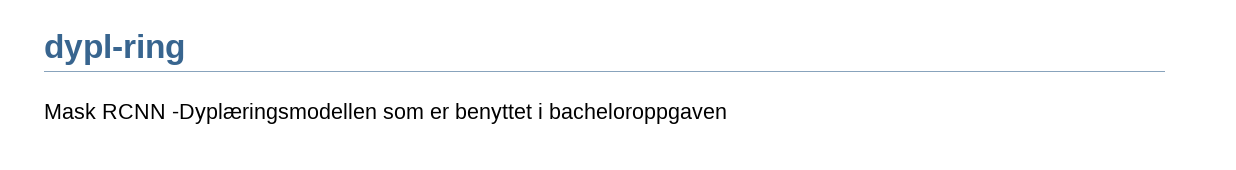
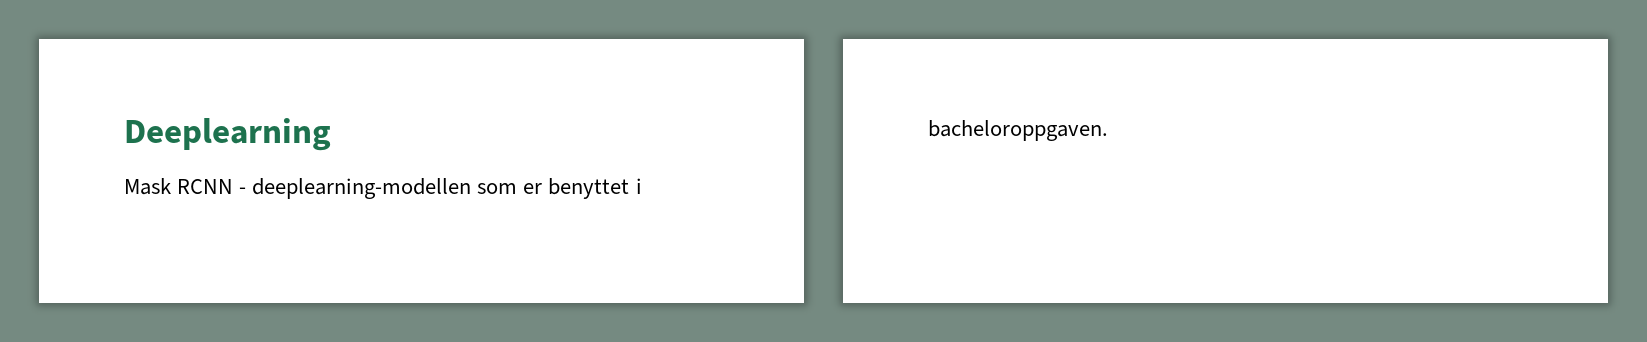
- dypl-ring
+ Deeplearning
- Mask RCNN -Dyplæringsmodellen som er benyttet i bacheloroppgaven
+ Mask RCNN - deeplearning-modellen som er benyttet i bacheloroppgaven.

